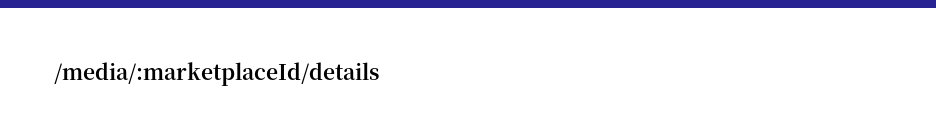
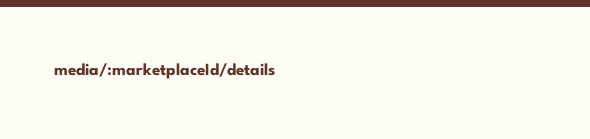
- /media/:marketplaceId/details
+ media/:marketplaceId/details

